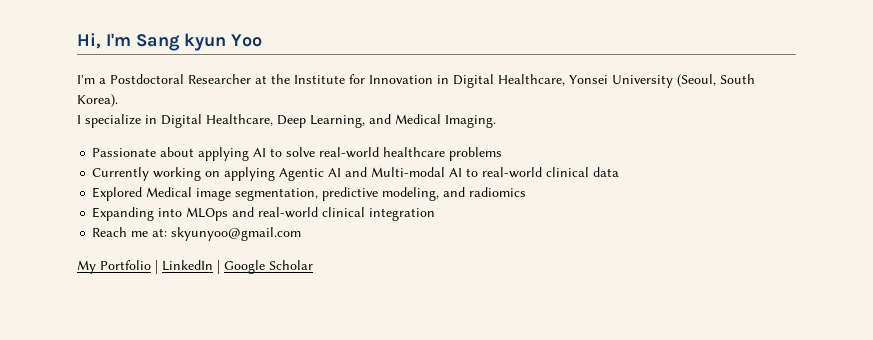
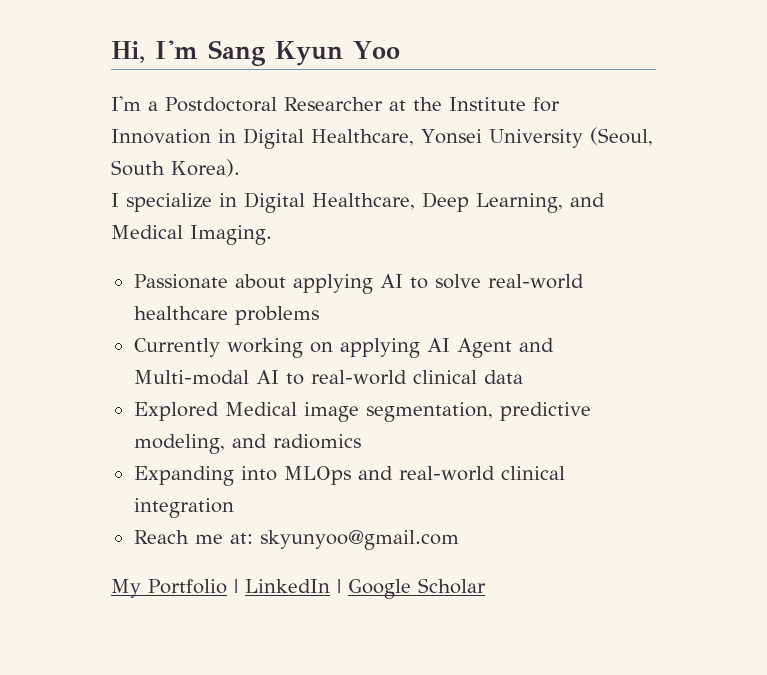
- Hi, I'm Sang kyun Yoo
+ Hi, I'm Sang Kyun Yoo
- Currently working on applying Agentic AI and Multi-modal AI to real-world clinical data
+ Currently working on applying AI Agent and Multi-modal AI to real-world clinical data

